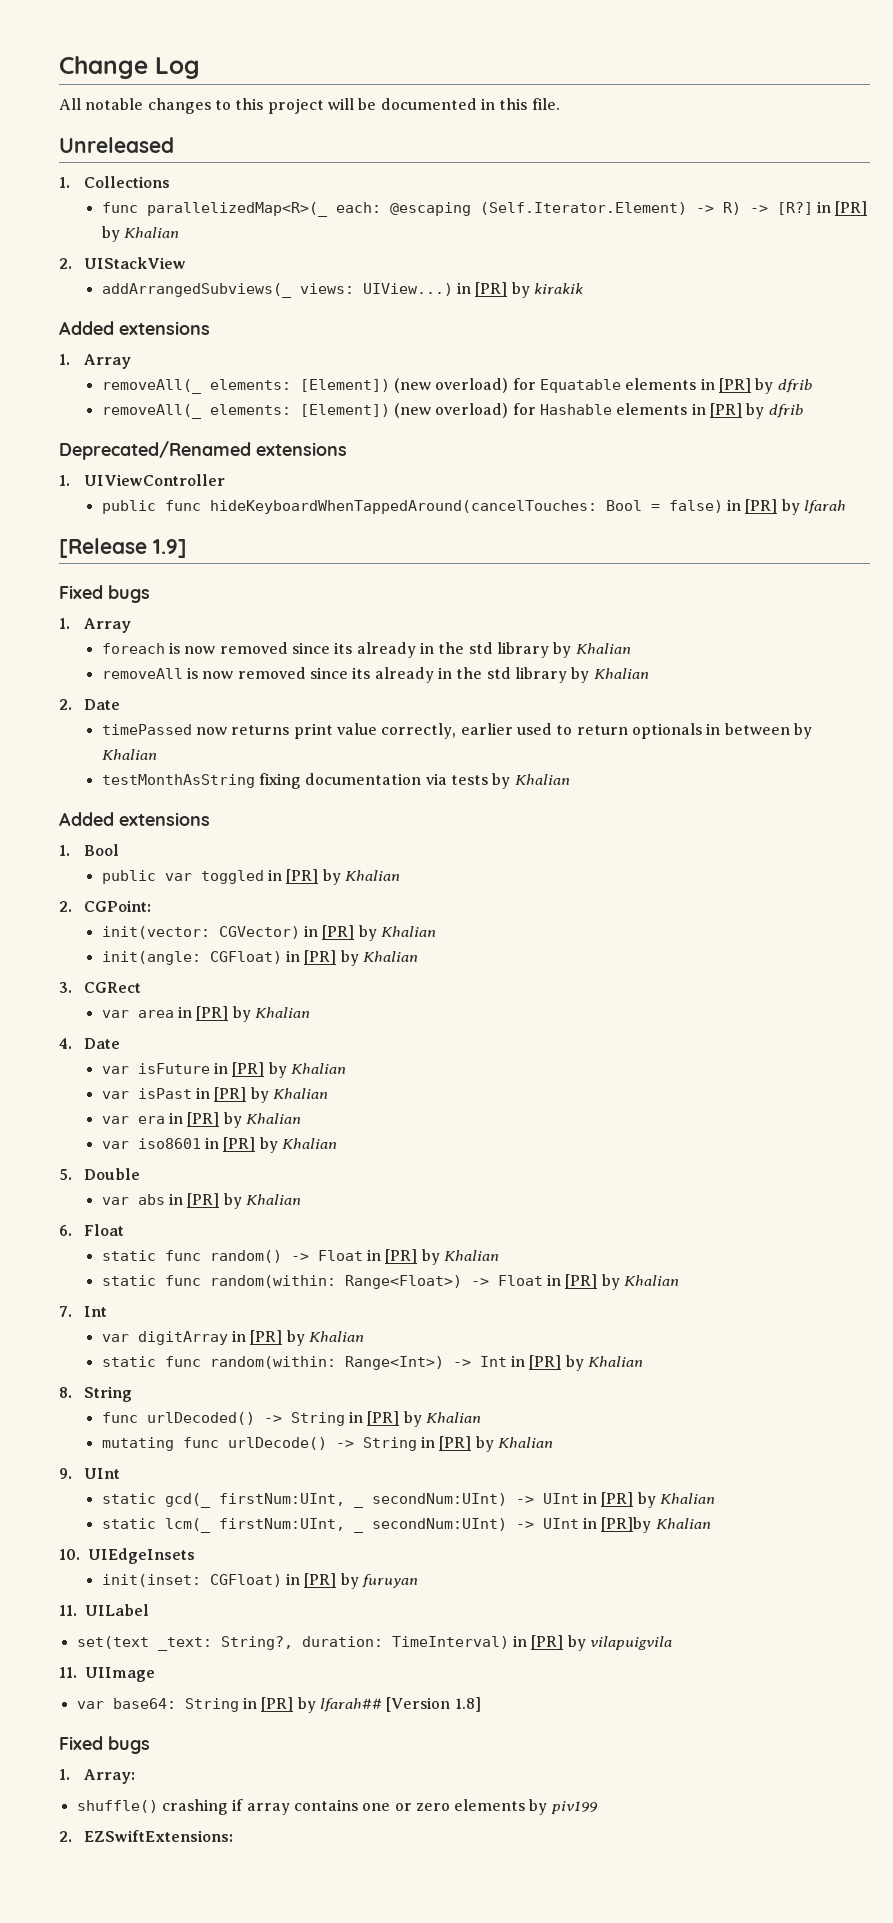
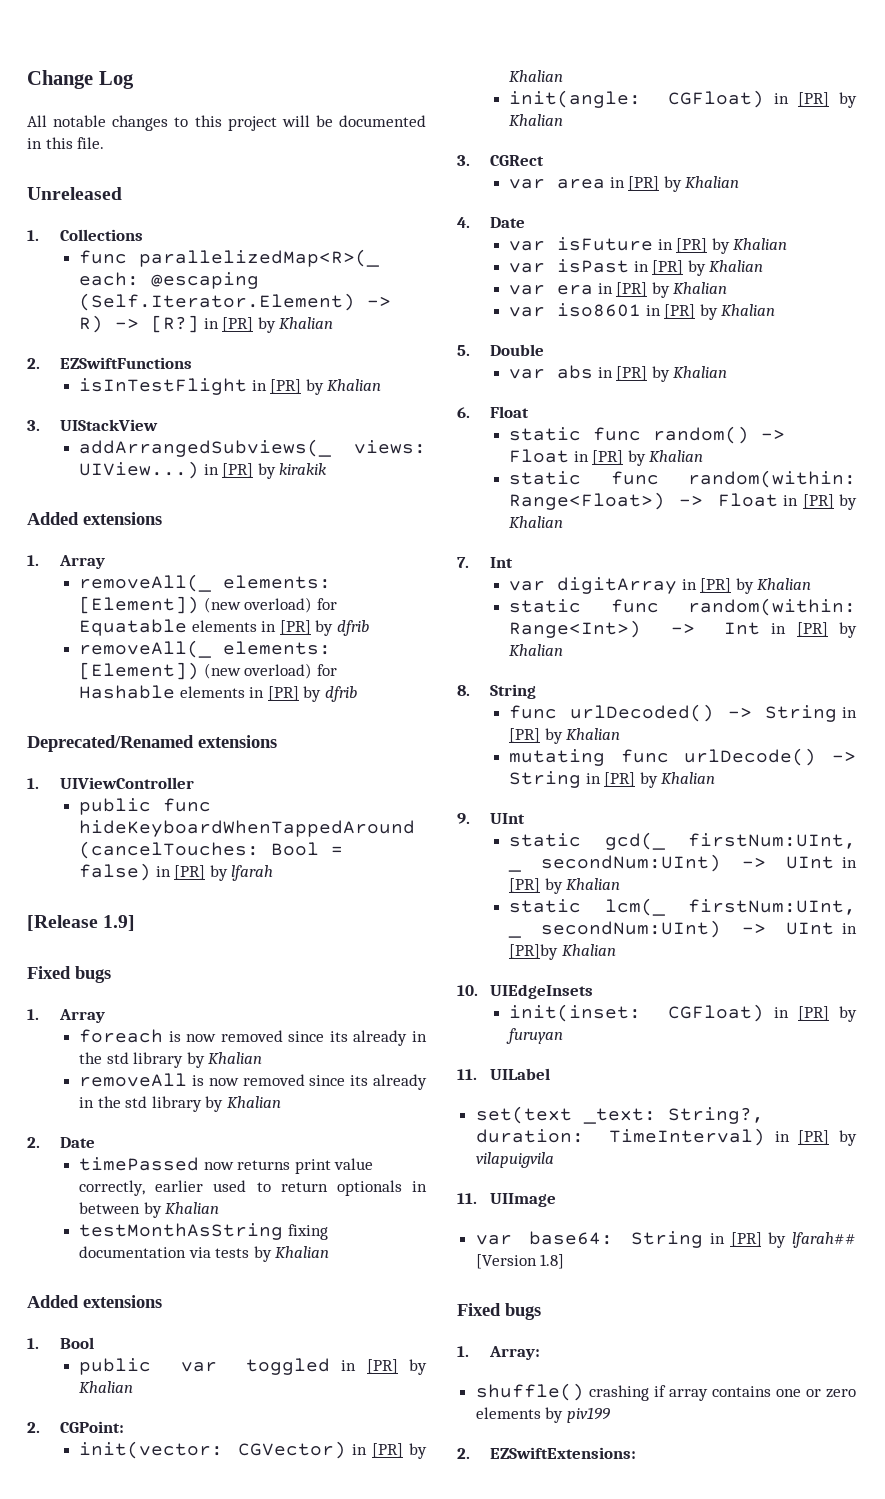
- 2. UIStackView
+ 2. EZSwiftFunctions
+ isInTestFlight in [PR] by Khalian
+ 3. UIStackView

